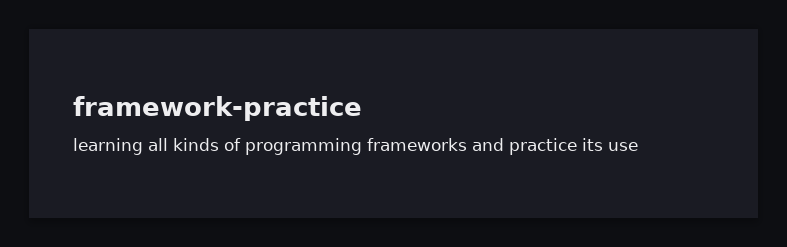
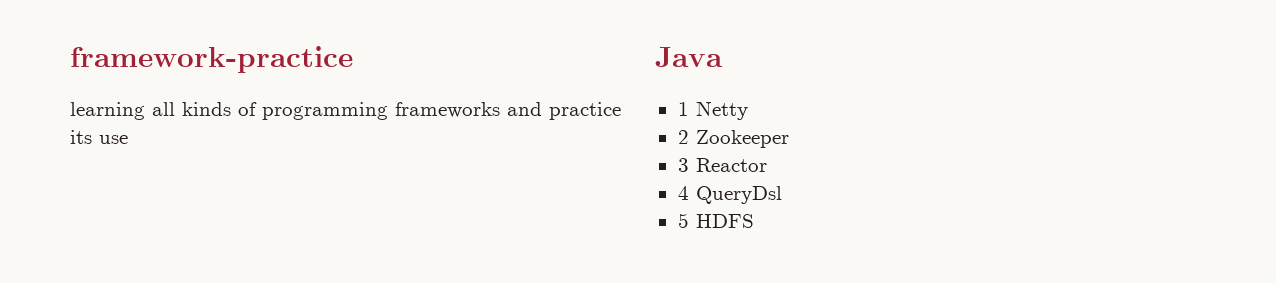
+ Java
+ 1 Netty
+ 2 Zookeeper
+ 3 Reactor
+ 4 QueryDsl
+ 5 HDFS

